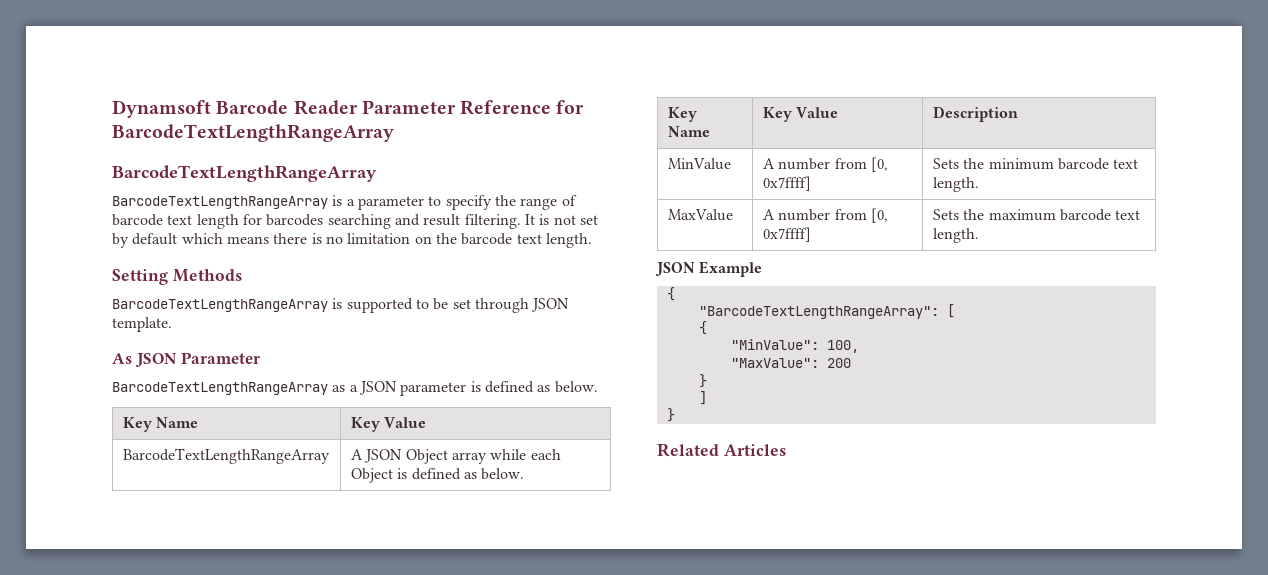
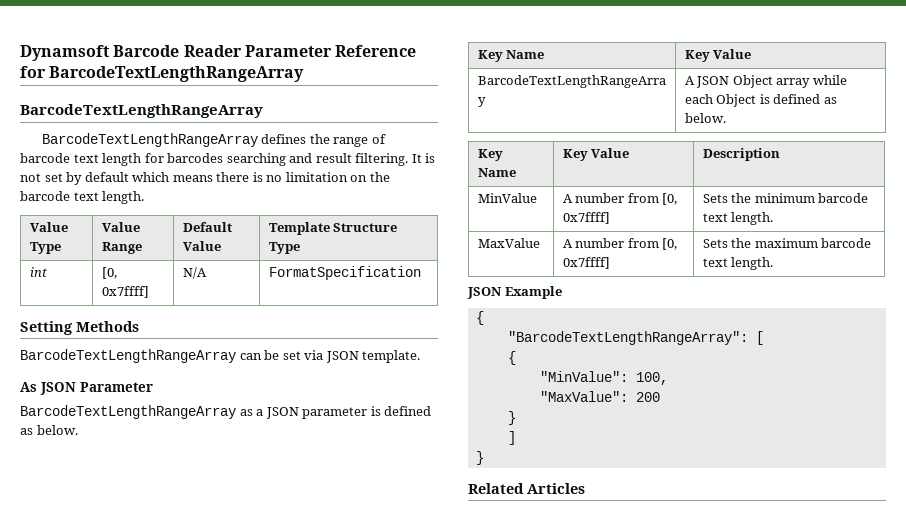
- BarcodeTextLengthRangeArray is a parameter to specify the range of barcode text length for barcodes searching and result filtering.
+ BarcodeTextLengthRangeArray defines the range of barcode text length for barcodes searching and result filtering.
+ Value Type | Value Range | Default Value | Template Structure Type
+ int | [0, 0x7ffff] | N/A | FormatSpecification
- BarcodeTextLengthRangeArray is supported to be set through JSON template.
+ BarcodeTextLengthRangeArray can be set via JSON template.

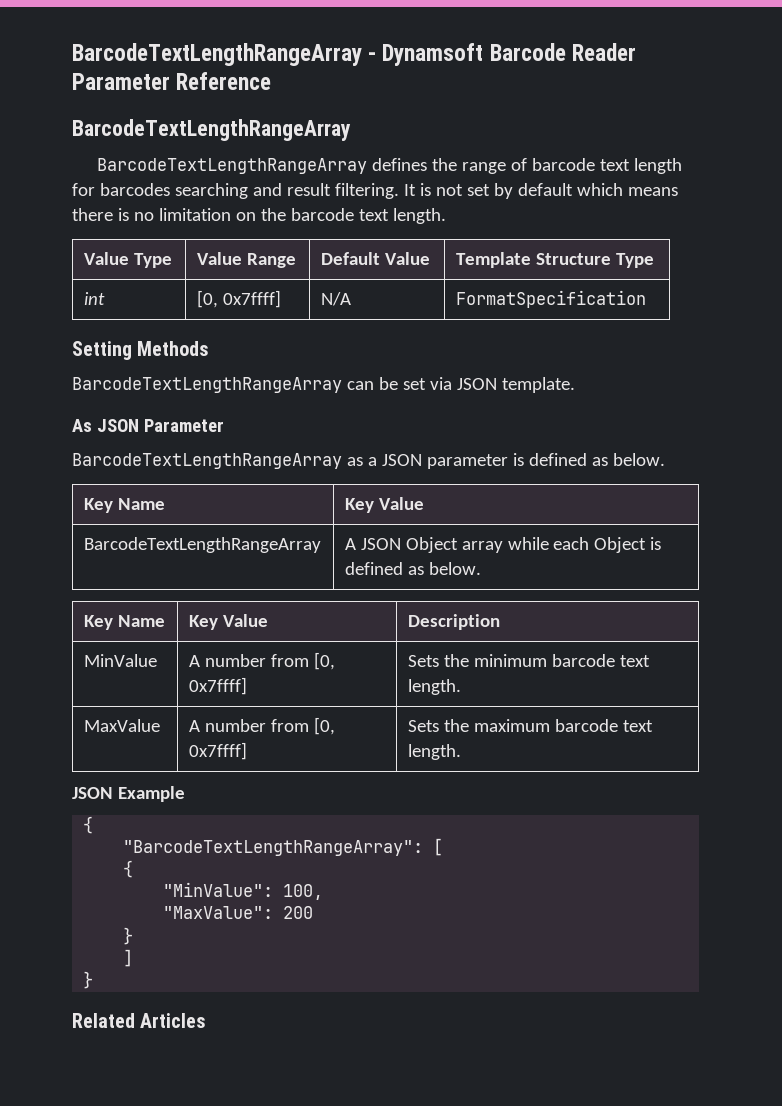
- Dynamsoft Barcode Reader Parameter Reference for BarcodeTextLengthRangeArray
+ BarcodeTextLengthRangeArray - Dynamsoft Barcode Reader Parameter Reference

